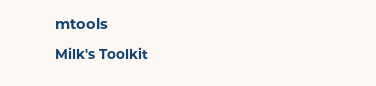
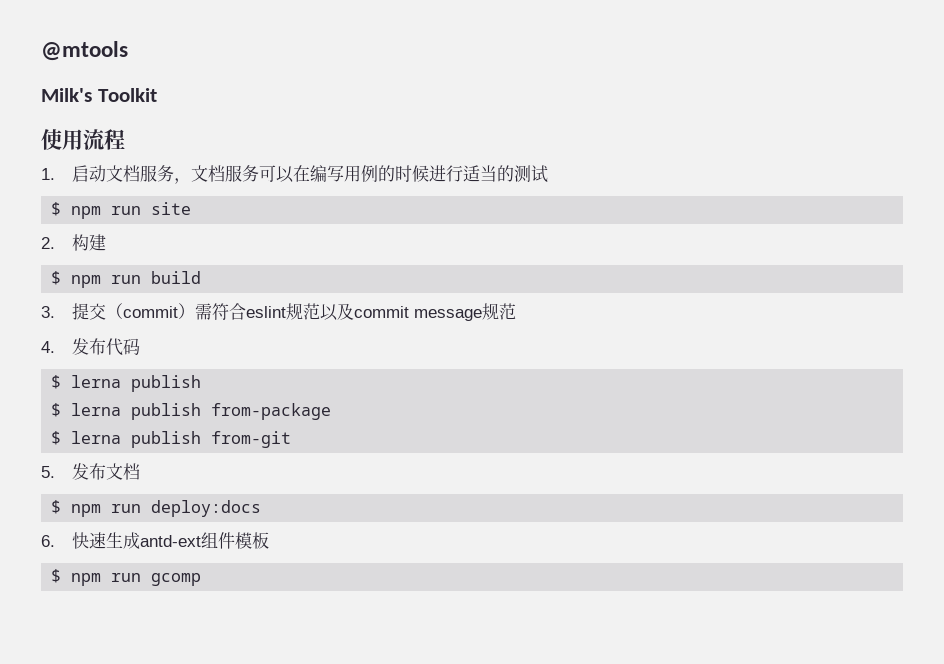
- mtools
+ @mtools
+ 使用流程
+ 1.启动文档服务，文档服务可以在编写用例的时候进行适当的测试
+ $ npm run site
+ 2.构建
+ $ npm run build
+ 3.提交（commit）需符合eslint规范以及commit message规范
+ 4.发布代码
+ $ lerna publish
+ $ lerna publish from-package
+ $ lerna publish from-git
+ 5.发布文档
+ $ npm run deploy:docs
+ 6.快速生成antd-ext组件模板
+ $ npm run gcomp

